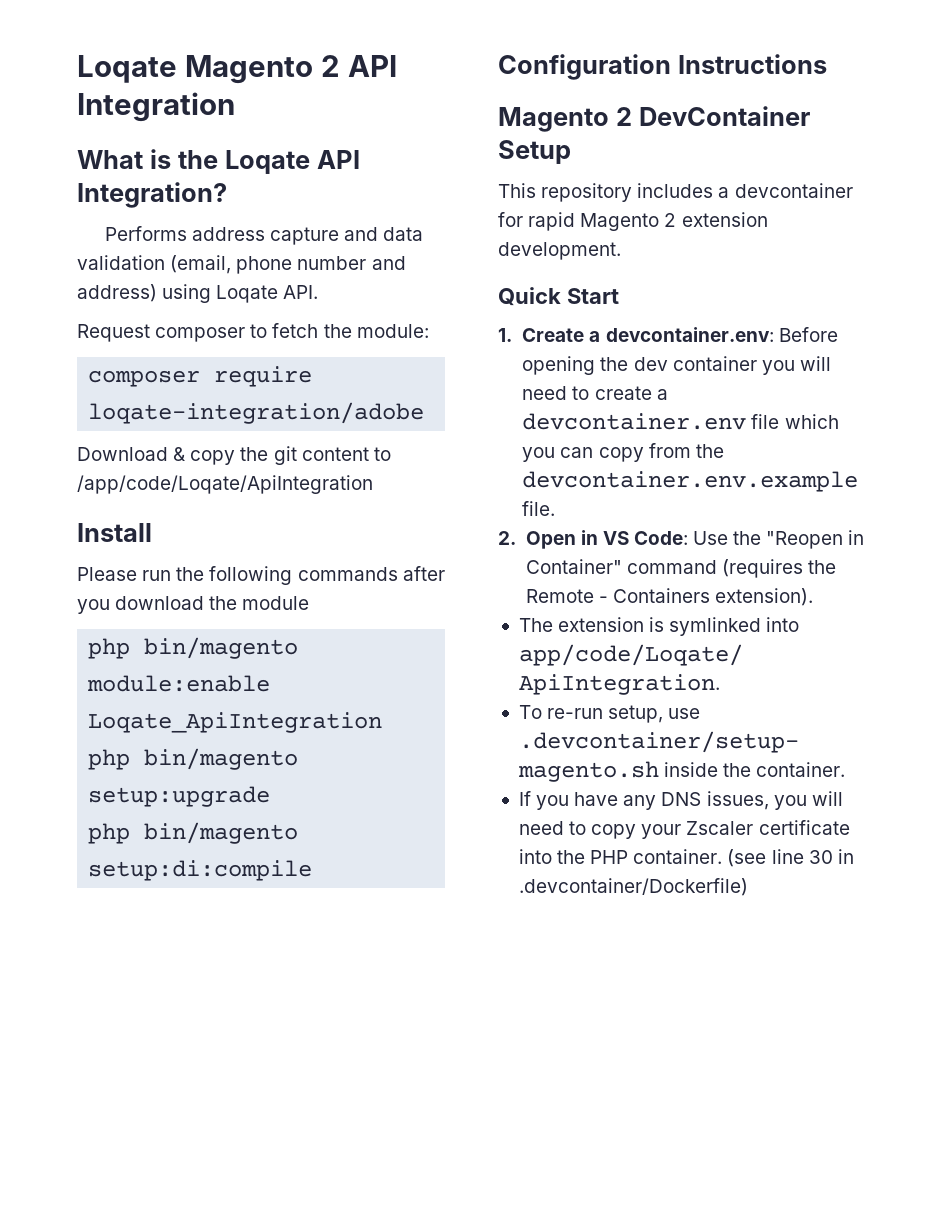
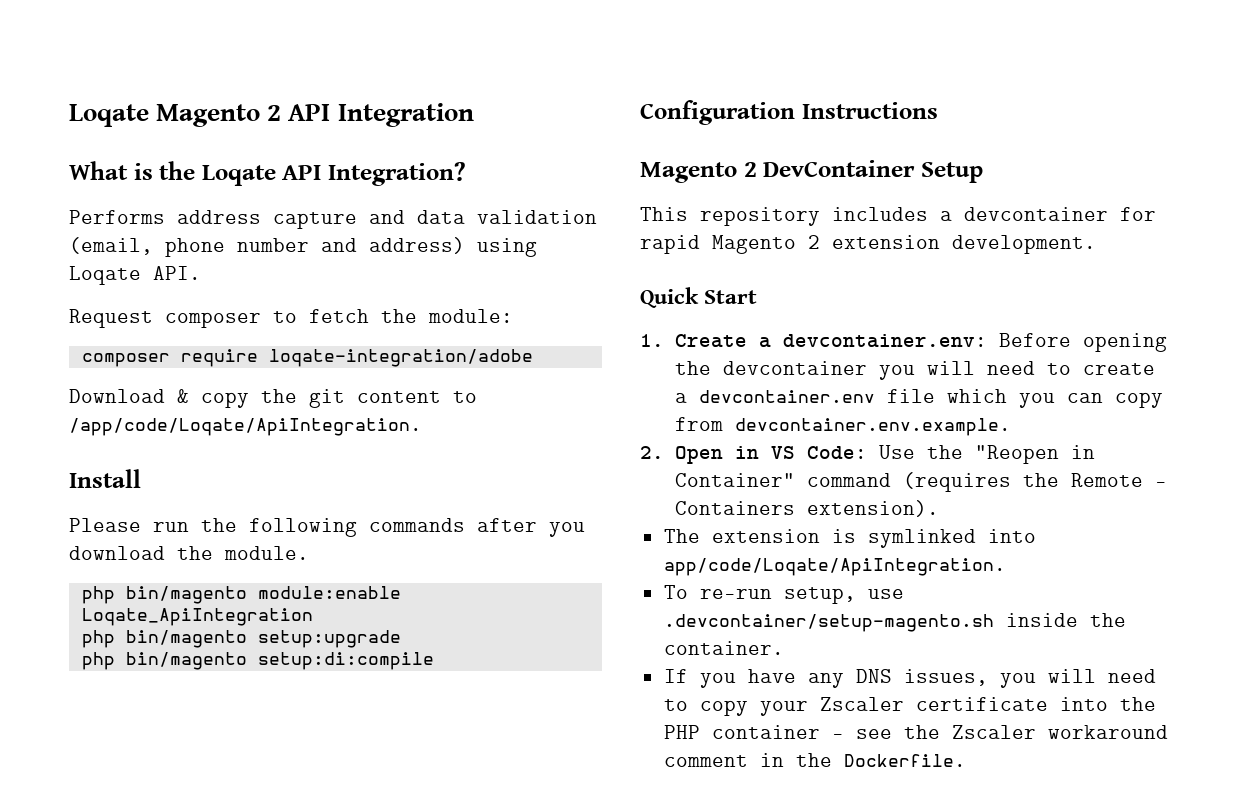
- Download & copy the git content to /app/code/Loqate/ApiIntegration
+ Download & copy the git content to /app/code/Loqate/ApiIntegration.
- Please run the following commands after you download the module
+ Please run the following commands after you download the module.
- 1. Create a devcontainer.env: Before opening the dev container you will need to create a devcontainer.env file which you can copy from the devcontainer.env.example file.
+ 1. Create a devcontainer.env: Before opening the devcontainer you will need to create a devcontainer.env file which you can copy from devcontainer.env.example.
- If you have any DNS issues, you will need to copy your Zscaler certificate into the PHP container. (see line 30 in .devcontainer/Dockerfile)
+ If you have any DNS issues, you will need to copy your Zscaler certificate into the PHP container - see the Zscaler workaround comment in the Dockerfile.

